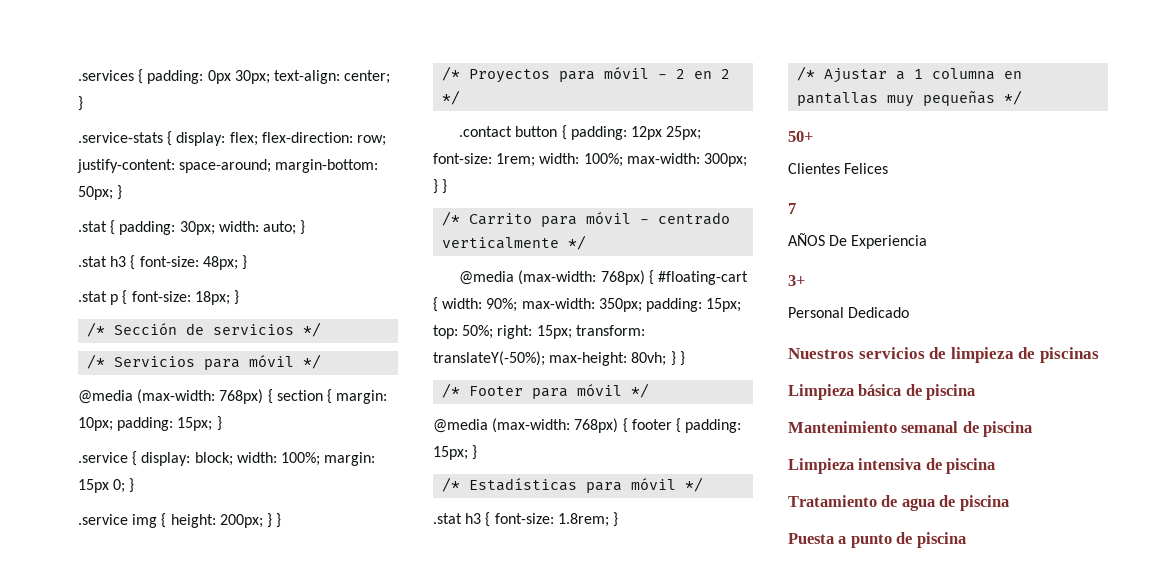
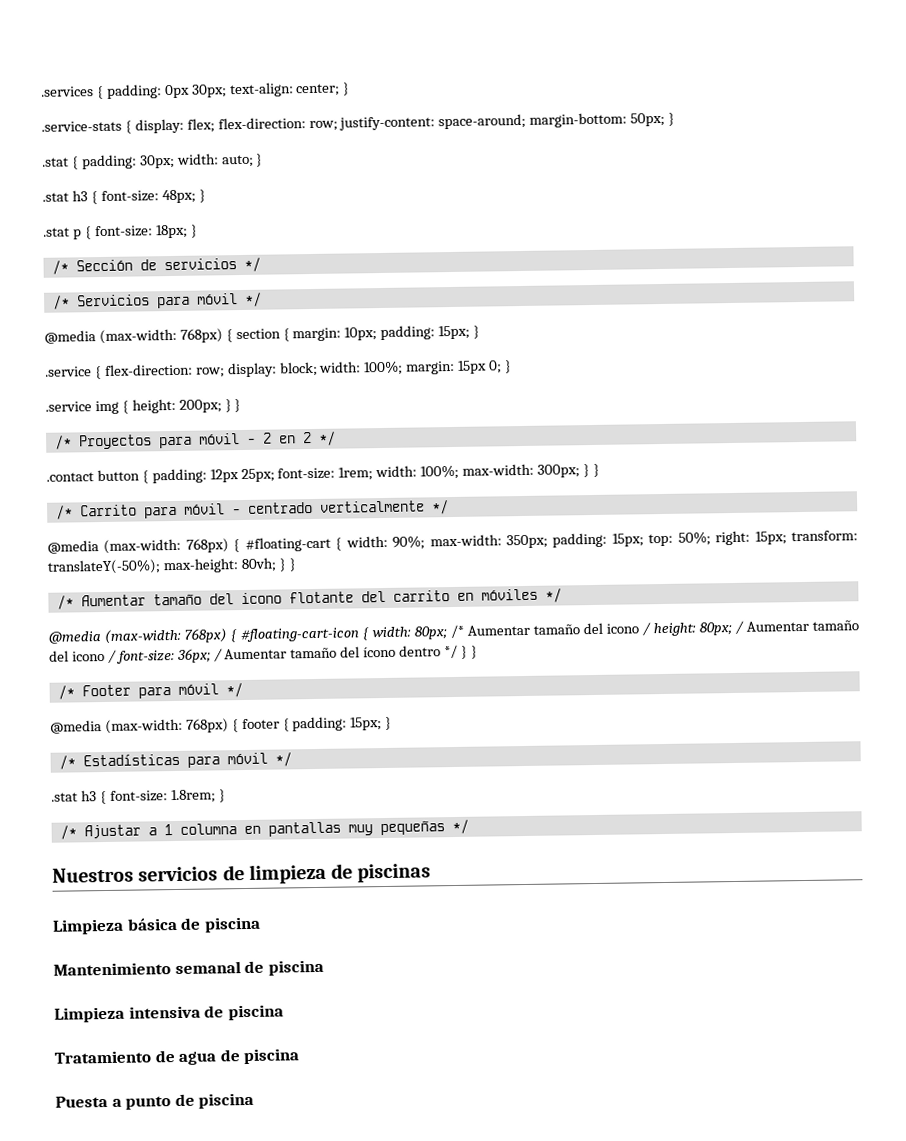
- .service { display: block; width: 100%; margin: 15px 0; }
+ .service { flex-direction: row; display: block; width: 100%; margin: 15px 0; }
+ /* Aumentar tamaño del icono flotante del carrito en móviles */
+ @media (max-width: 768px) { #floating-cart-icon { width: 80px; /* Aumentar tamaño del icono / height: 80px; / Aumentar tamaño del icono / font-size: 36px; / Aumentar tamaño del ícono dentro */ } }
- 50+
- Clientes Felices
- 7
- AÑOS De Experiencia
- 3+
- Personal Dedicado

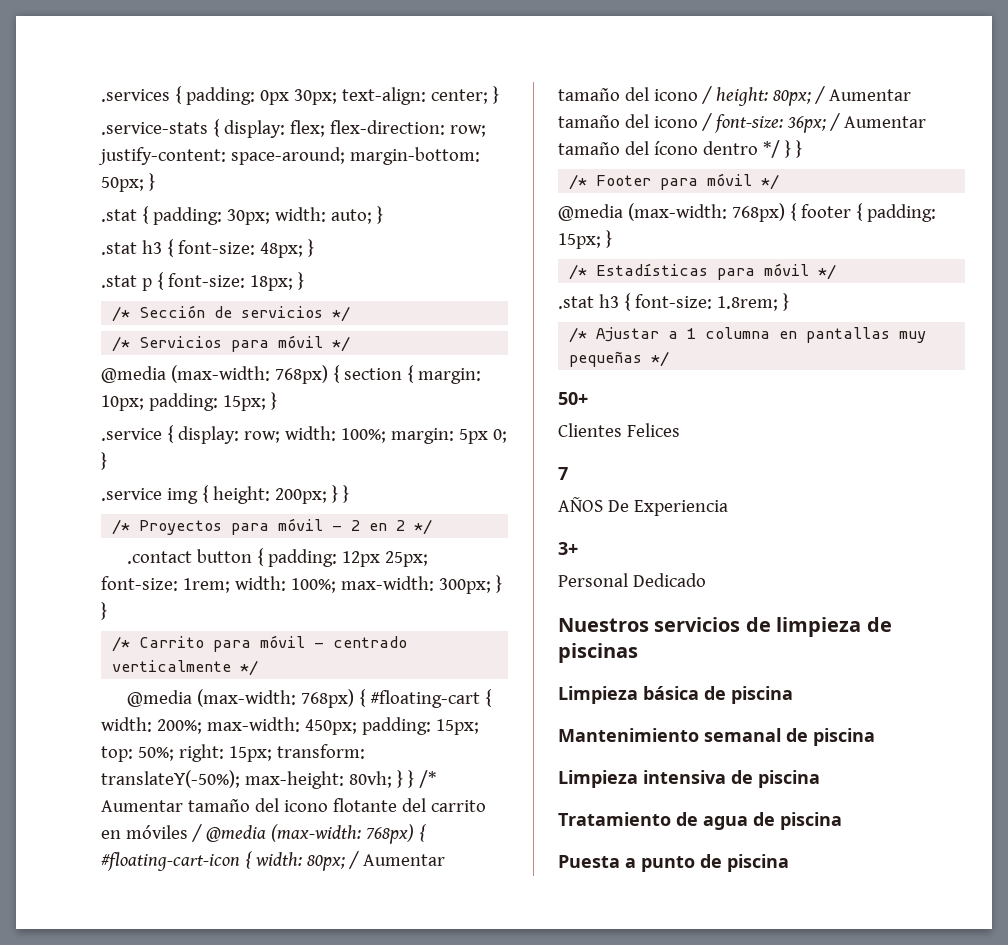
- .service { flex-direction: row; display: block; width: 100%; margin: 15px 0; }
+ .service { display: row; width: 100%; margin: 5px 0; }
- 90%; max-width: 350px;
+ 200%; max-width: 450px;
- 80vh; } }
- /* Aumentar tamaño del icono flotante del carrito en móviles */
- @media (max-width:
+ 80vh; } } /* Aumentar tamaño del icono flotante del carrito en móviles / @media (max-width:
- /* Aumentar tamaño del icono / height:
+ / Aumentar tamaño del icono / height:
+ 50+
+ Clientes Felices
+ 7
+ AÑOS De Experiencia
+ 3+
+ Personal Dedicado

